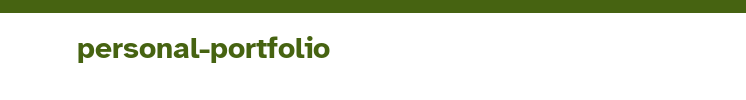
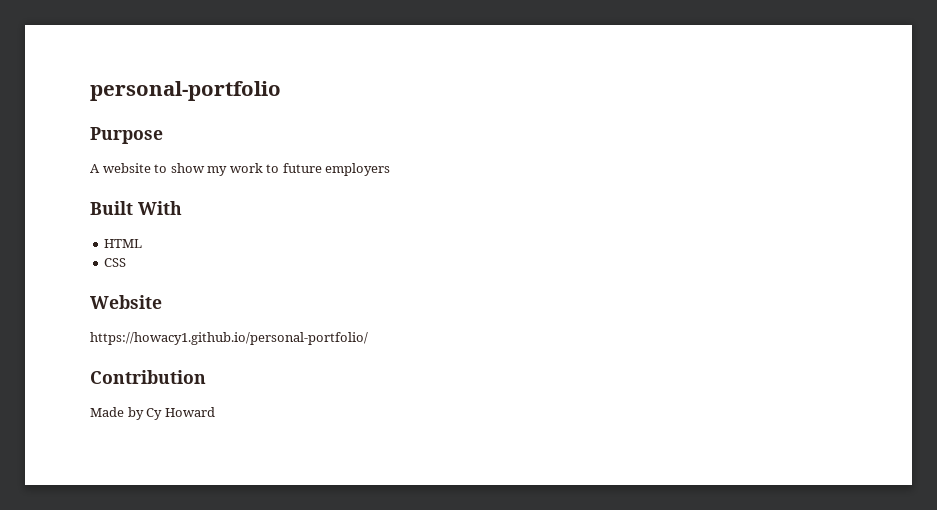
+ Purpose
+ A website to show my work to future employers
+ Built With
+ HTML
+ CSS
+ Website
+ https://howacy1.github.io/personal-portfolio/
+ Contribution
+ Made by Cy Howard

